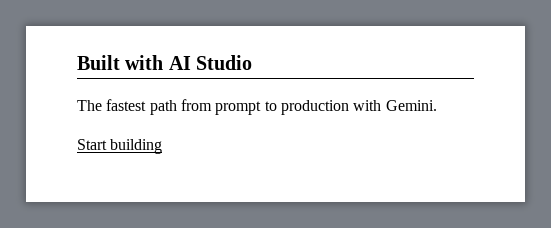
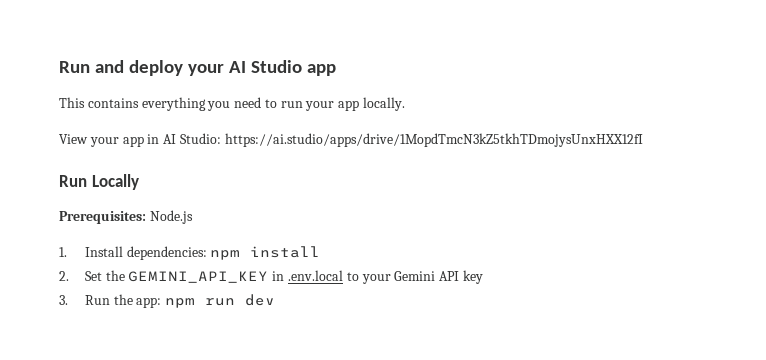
- Built with AI Studio
- The fastest path from prompt to production with Gemini.
- Start building
+ Run and deploy your AI Studio app
+ This contains everything you need to run your app locally.
+ View your app in AI Studio: https://ai.studio/apps/drive/1MopdTmcN3kZ5tkhTDmojysUnxHXX12fI
+ Run Locally
+ Prerequisites: Node.js
+ 1. Install dependencies: npm install
+ 2. Set the GEMINI_API_KEY in .env.local to your Gemini API key
+ 3. Run the app: npm run dev

